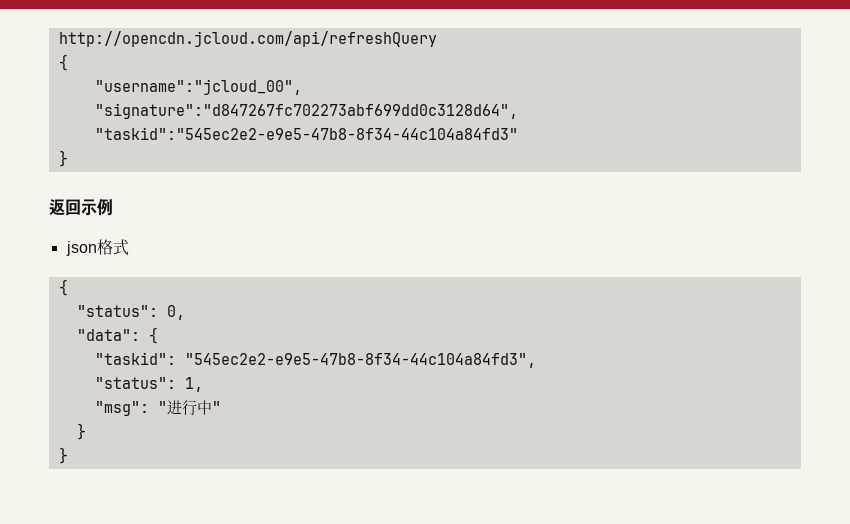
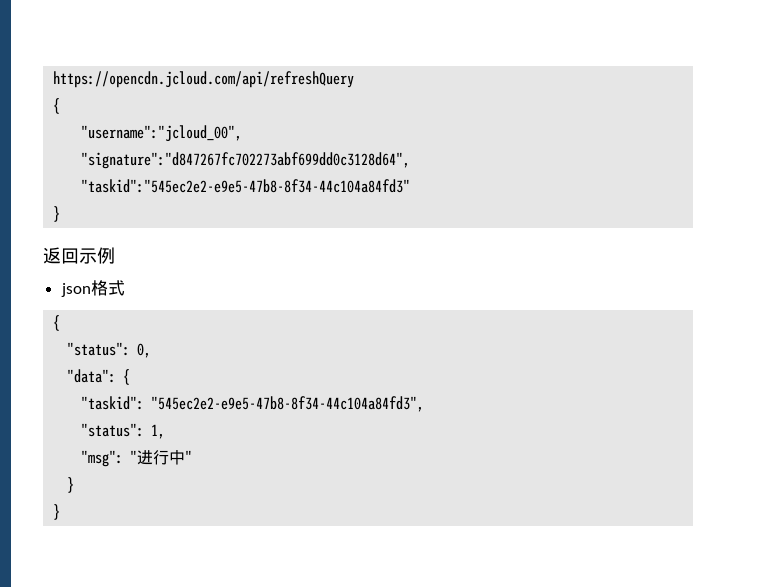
- http://opencdn.jcloud.com/api/refreshQuery
+ https://opencdn.jcloud.com/api/refreshQuery

